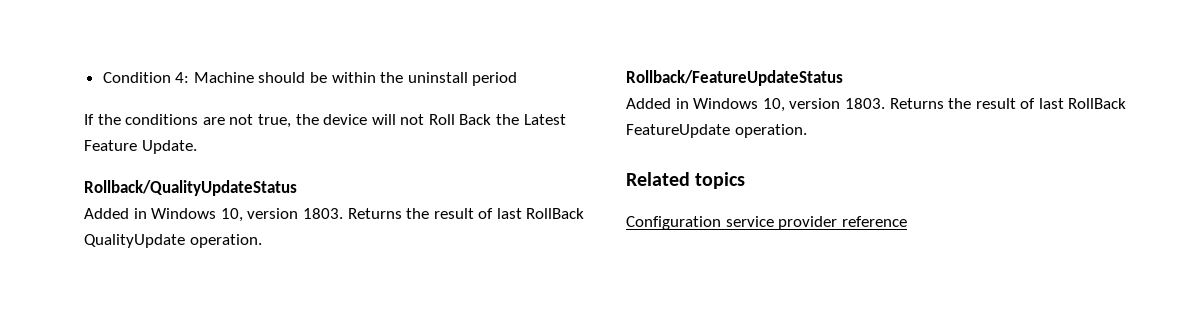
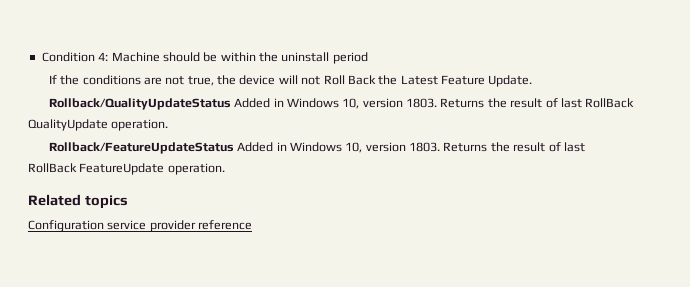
- Rollback/QualityUpdateStatus
- Added in Windows 10, version 1803.
+ Rollback/QualityUpdateStatus Added in Windows 10, version 1803.
- Rollback/FeatureUpdateStatus
- Added in Windows 10, version 1803.
+ Rollback/FeatureUpdateStatus Added in Windows 10, version 1803.

